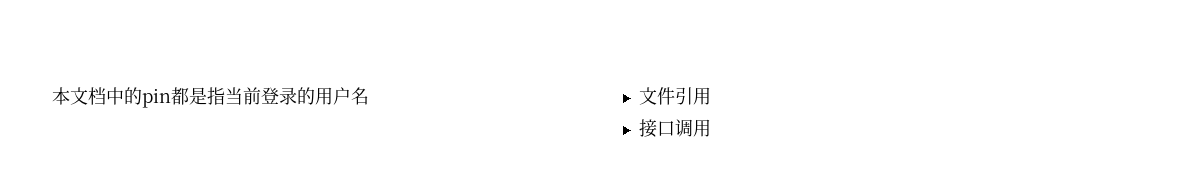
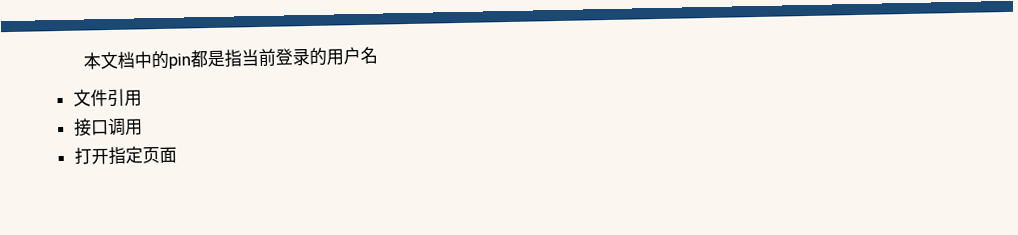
+ 打开指定页面

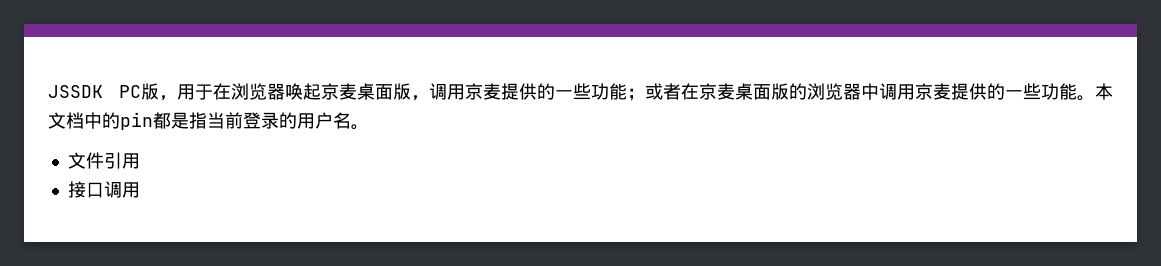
+ JSSDK PC版，用于在浏览器唤起京麦桌面版，调用京麦提供的一些功能；或者在京麦桌面版的浏览器中调用京麦提供的一些功能。
- 本文档中的pin都是指当前登录的用户名
+ 本文档中的pin都是指当前登录的用户名。
- 打开指定页面

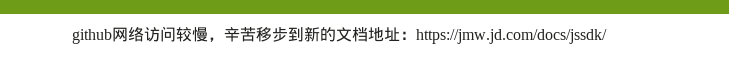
- JSSDK PC版，用于在浏览器唤起京麦桌面版，调用京麦提供的一些功能；或者在京麦桌面版的浏览器中调用京麦提供的一些功能。本文档中的pin都是指当前登录的用户名。
- 文件引用
- 接口调用
+ github网络访问较慢，辛苦移步到新的文档地址：https://jmw.jd.com/docs/jssdk/

